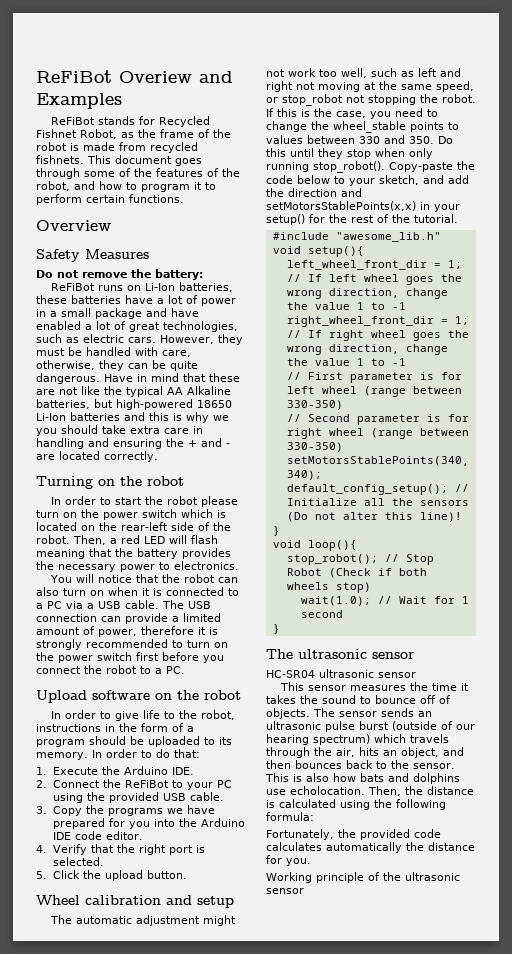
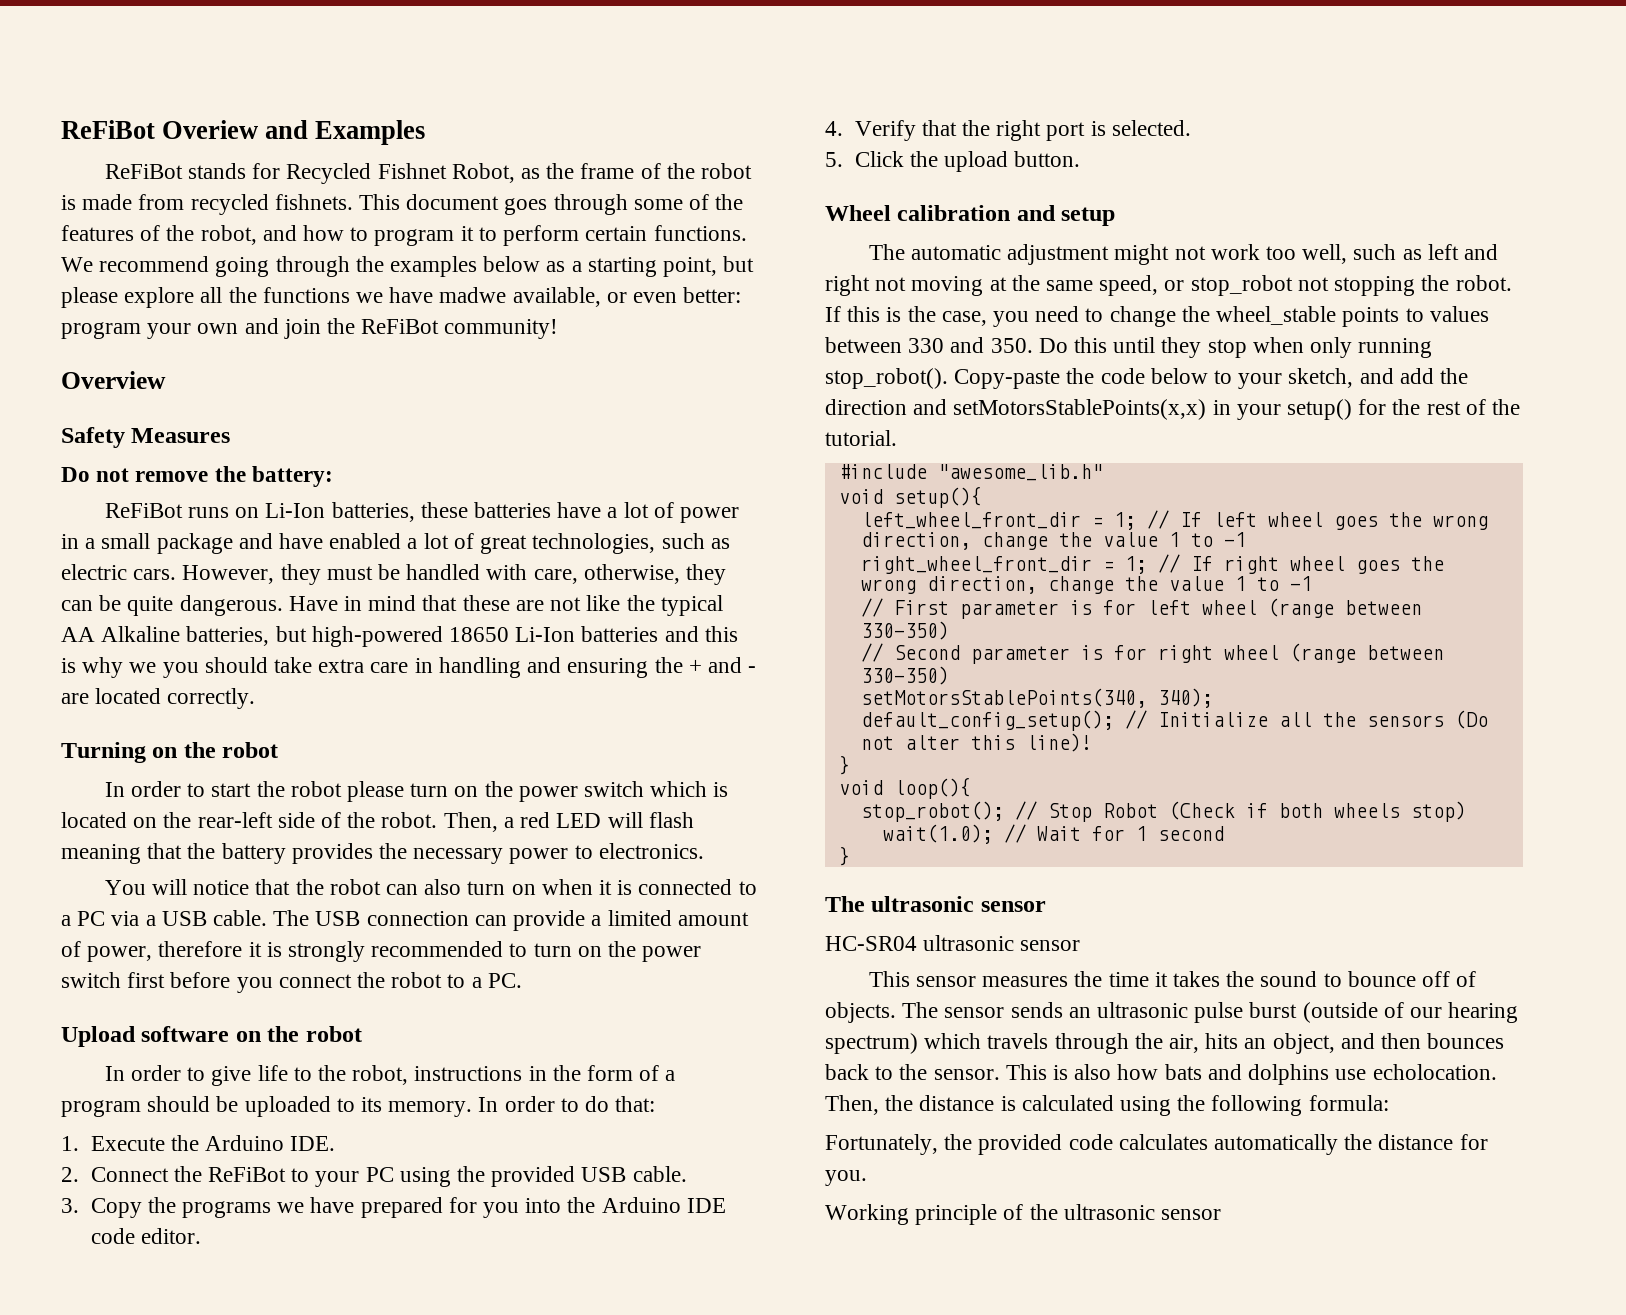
+ We recommend going through the examples below as a starting point, but please explore all the functions we have madwe available, or even better: program your own and join the ReFiBot community!

